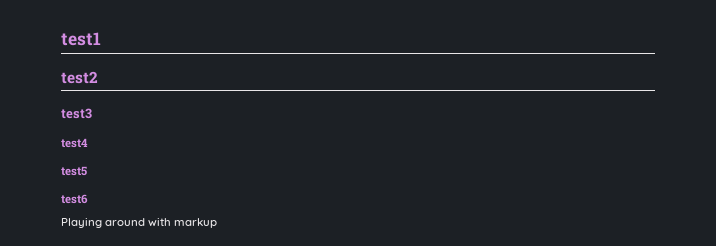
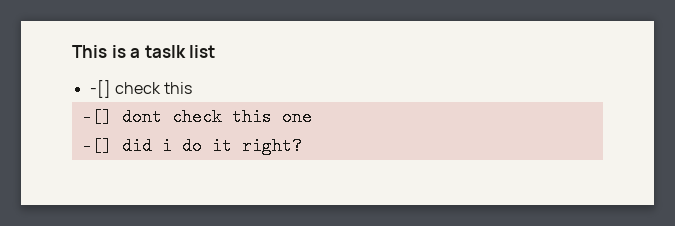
- test1
- test2
- test3
- test4
- test5
- test6
- Playing around with markup
+ This is a taslk list
+ -[] check this
+ -[] dont check this one
+ -[] did i do it right?

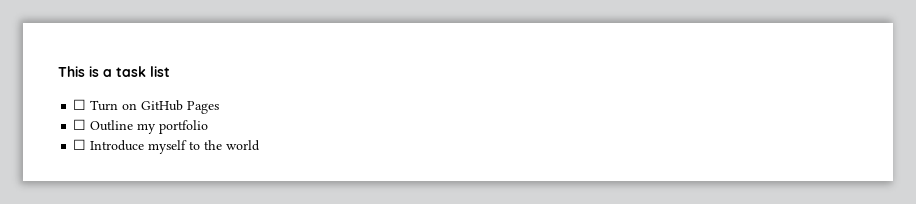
- This is a taslk list
+ This is a task list
- -[] check this
- -[] dont check this one
- -[] did i do it right?
+ ☐ Turn on GitHub Pages
+ ☐ Outline my portfolio
+ ☐ Introduce myself to the world

